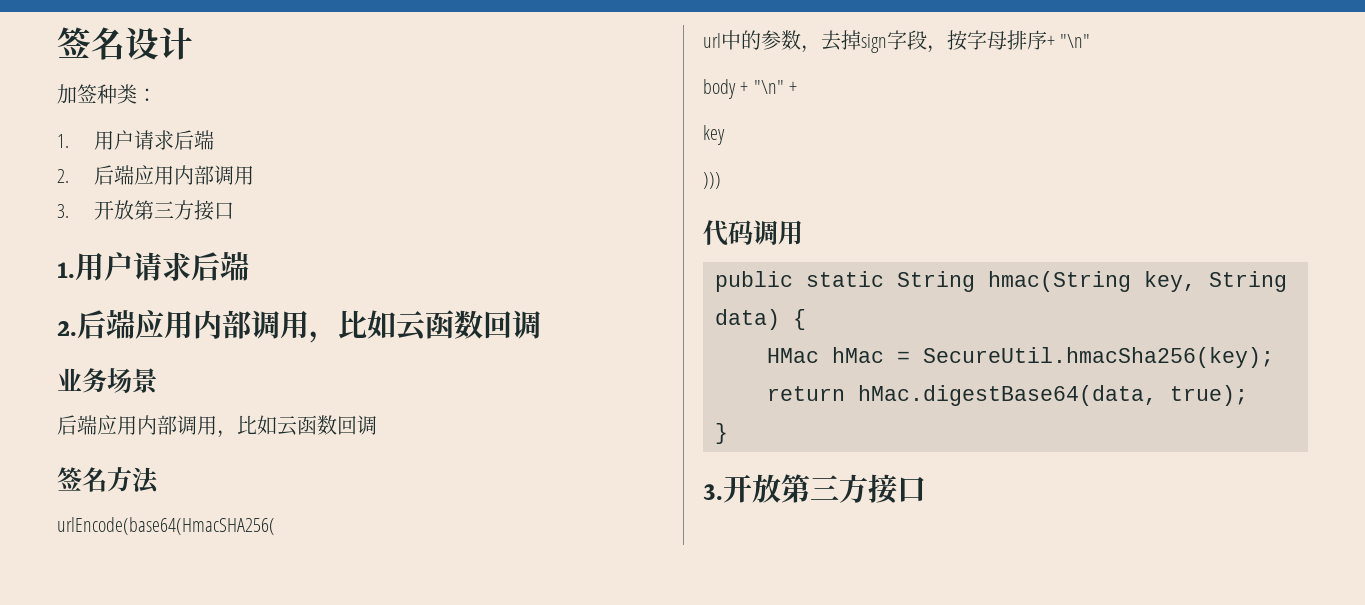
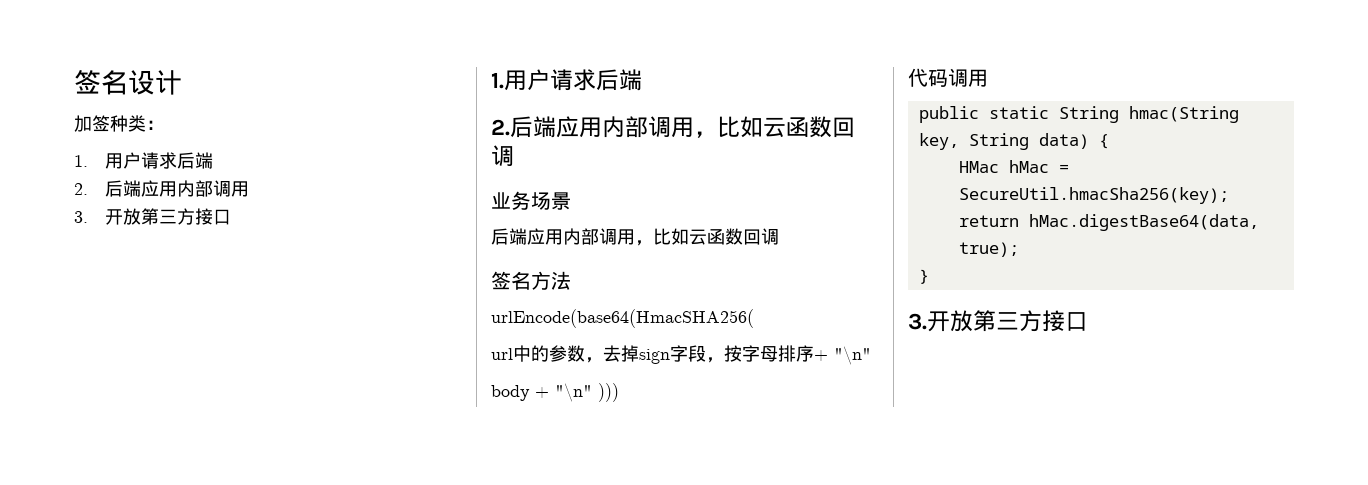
- body + "\n" +
- key
- )))
+ body + "\n" )))

